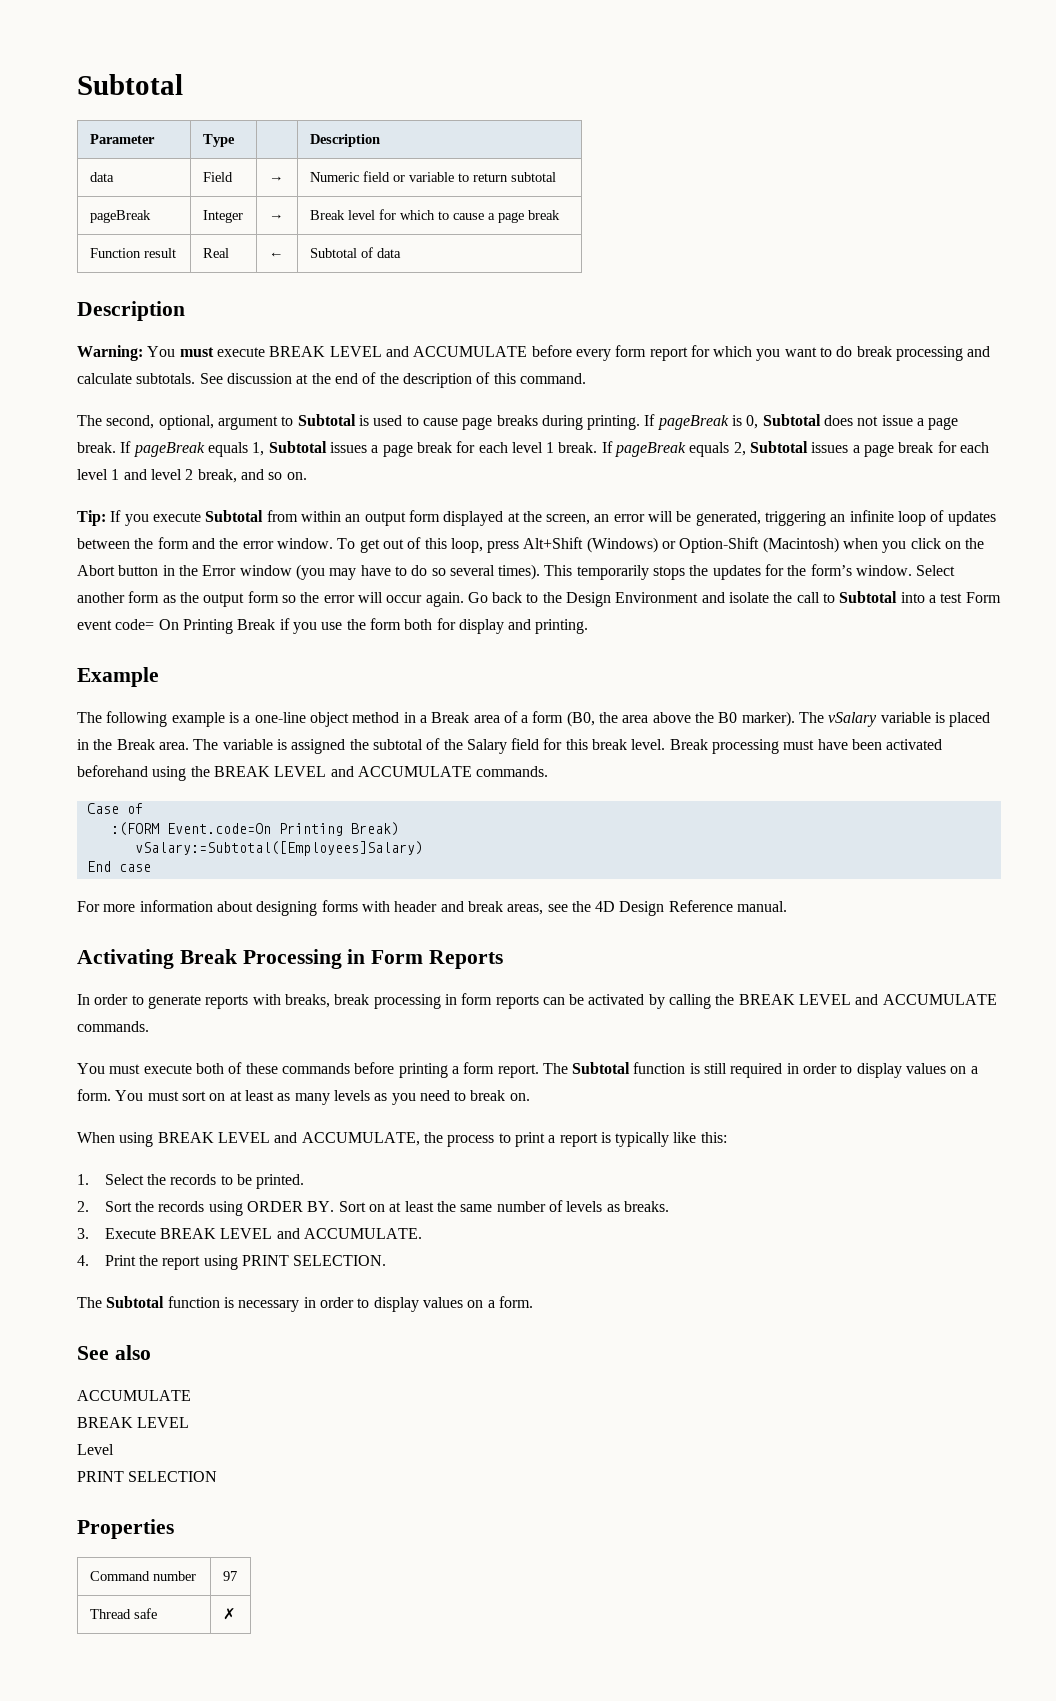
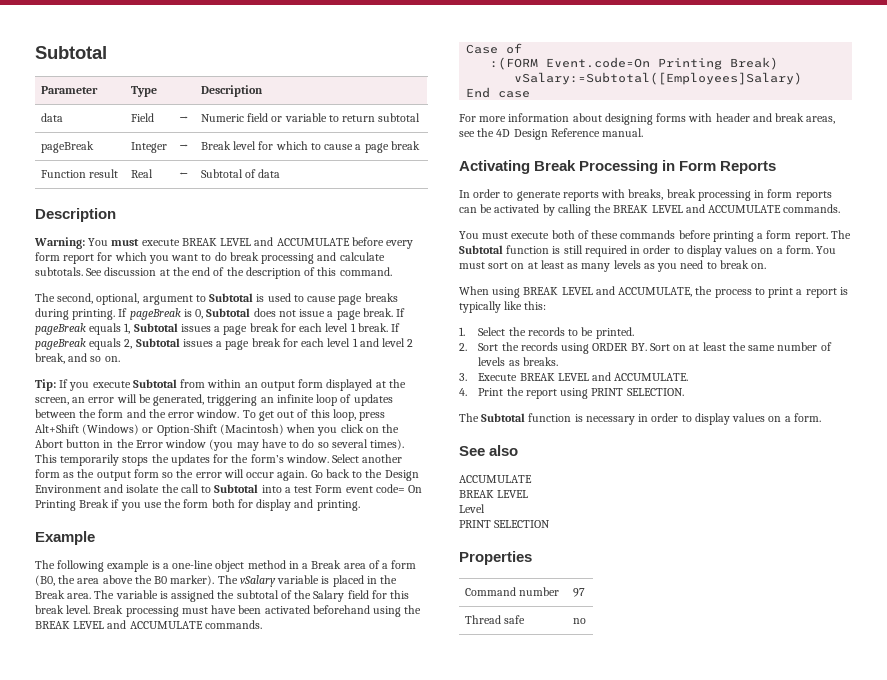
- Thread safe | ✗
+ Thread safe | no

